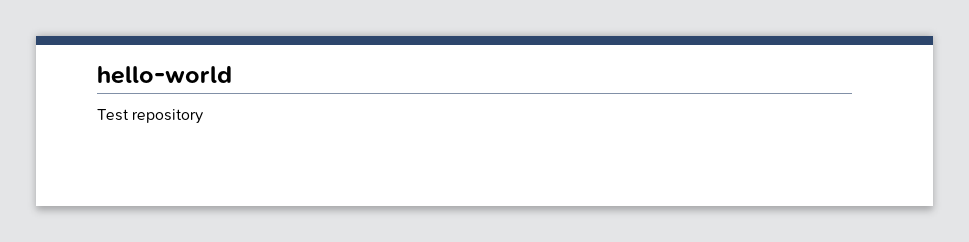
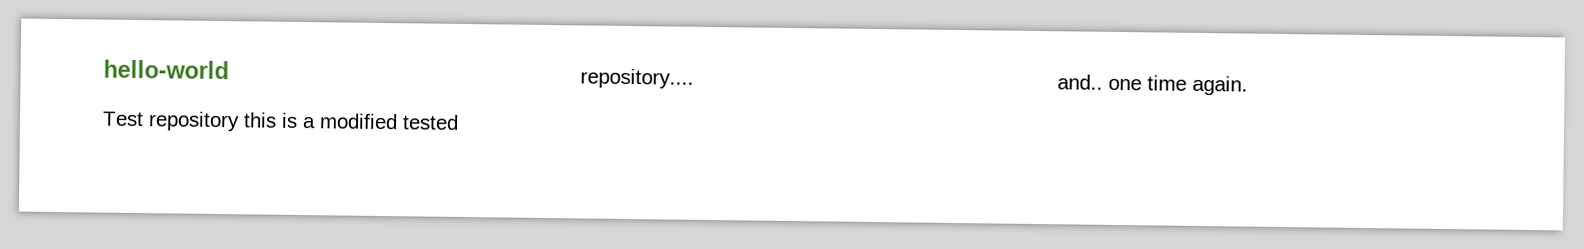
- Test repository
+ Test repository this is a modified tested repository....
+ and.. one time again.

